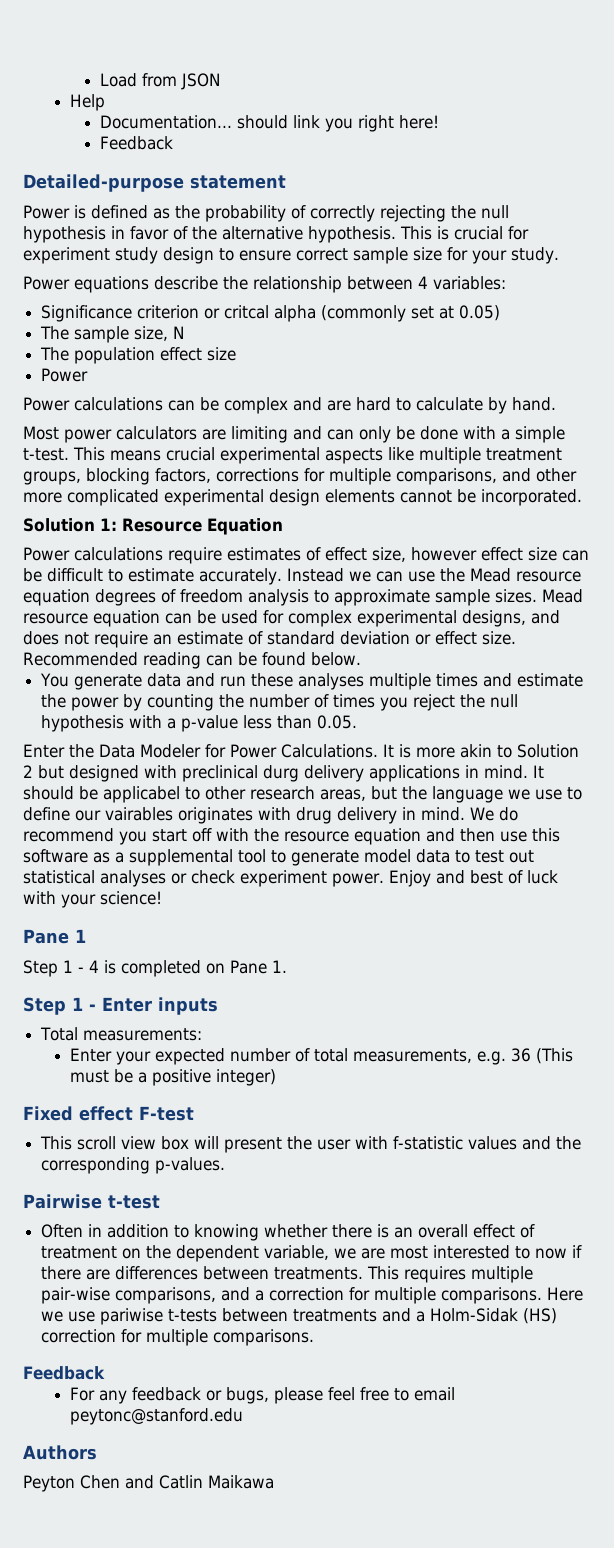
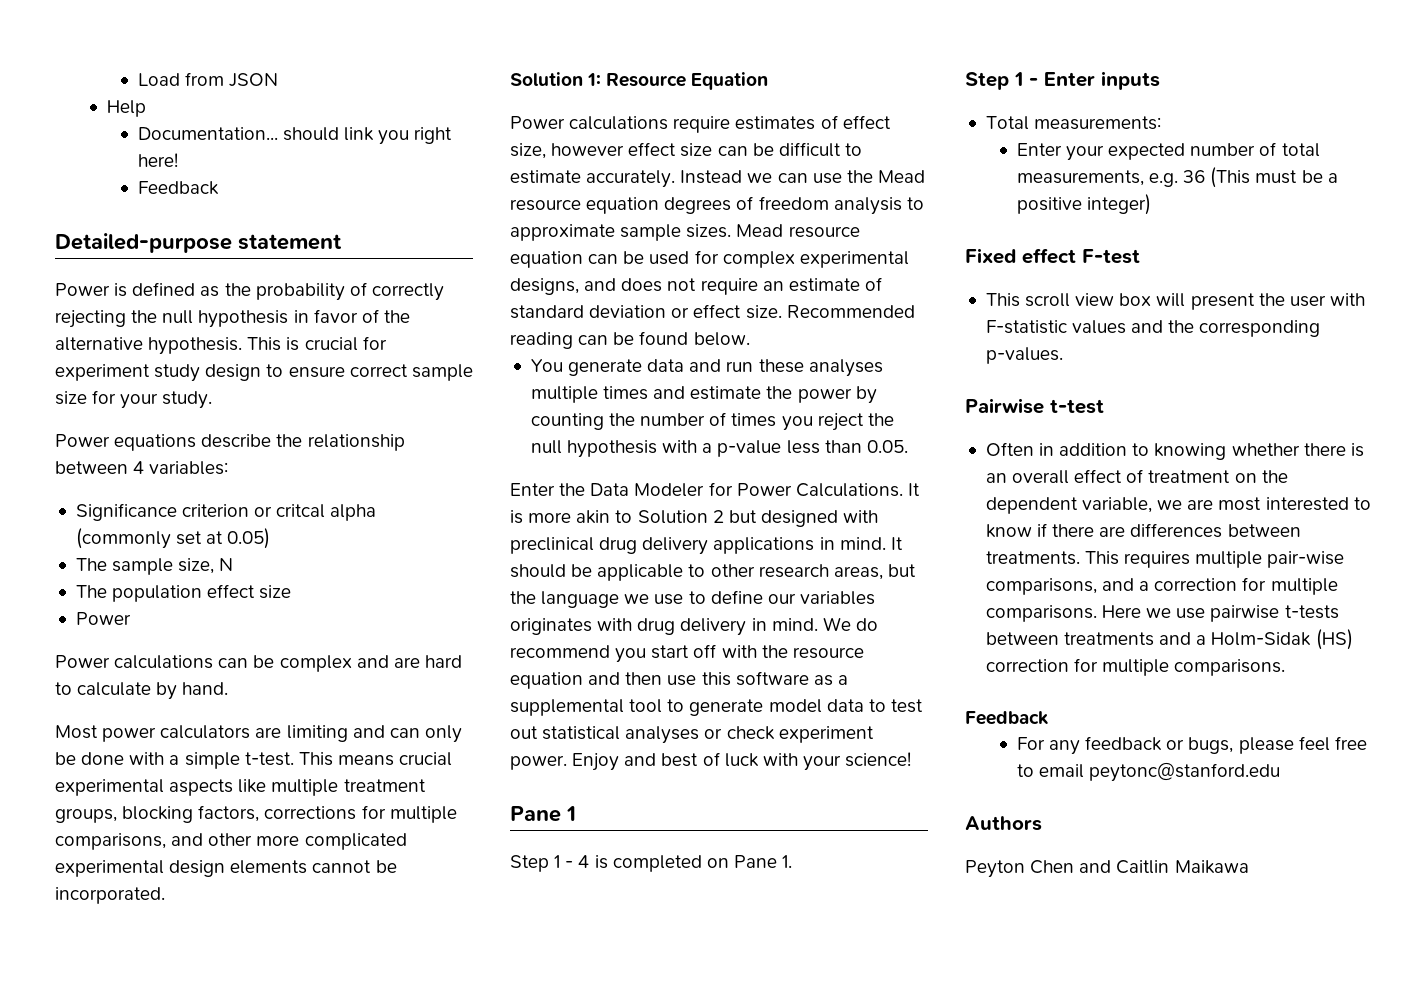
- It is more akin to Solution 2 but designed with preclinical durg delivery applications in mind.
+ It is more akin to Solution 2 but designed with preclinical drug delivery applications in mind.
- It should be applicabel to other research areas, but the language we use to define our vairables originates with drug delivery in mind.
+ It should be applicable to other research areas, but the language we use to define our variables originates with drug delivery in mind.
- This scroll view box will present the user with f-statistic values and the corresponding p-values.
+ This scroll view box will present the user with F-statistic values and the corresponding p-values.
- Often in addition to knowing whether there is an overall effect of treatment on the dependent variable, we are most interested to now if there are differences between treatments.
+ Often in addition to knowing whether there is an overall effect of treatment on the dependent variable, we are most interested to know if there are differences between treatments.
- Here we use pariwise t-tests between treatments and a Holm-Sidak (HS) correction for multiple comparisons.
+ Here we use pairwise t-tests between treatments and a Holm-Sidak (HS) correction for multiple comparisons.
- Peyton Chen and Catlin Maikawa
+ Peyton Chen and Caitlin Maikawa

